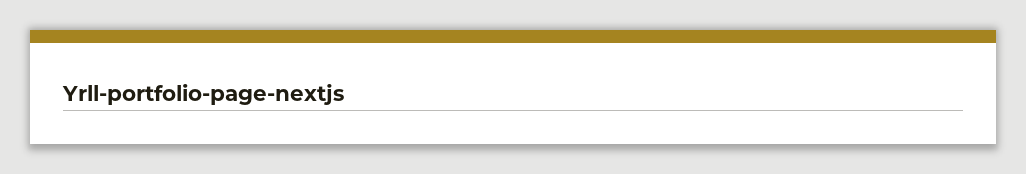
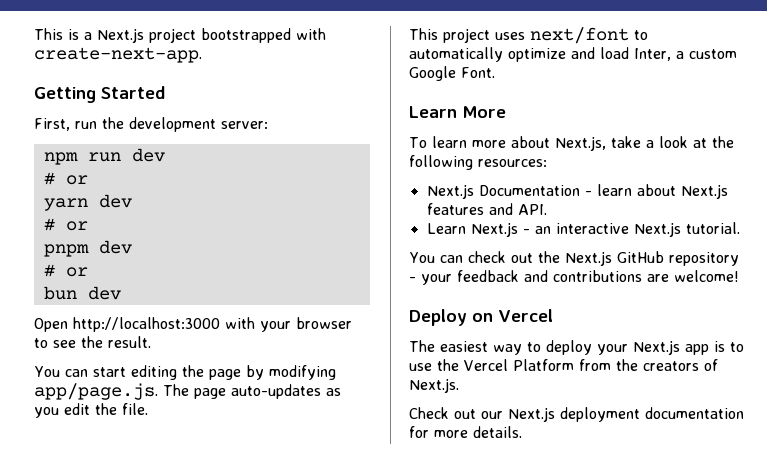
- Yrll-portfolio-page-nextjs
+ This is a Next.js project bootstrapped with create-next-app.
+ Getting Started
+ First, run the development server:
+ npm run dev
+ # or
+ yarn dev
+ # or
+ pnpm dev
+ # or
+ bun dev
+ Open http://localhost:3000 with your browser to see the result.
+ You can start editing the page by modifying app/page.js. The page auto-updates as you edit the file.
+ This project uses next/font to automatically optimize and load Inter, a custom Google Font.
+ Learn More
+ To learn more about Next.js, take a look at the following resources:
+ Next.js Documentation - learn about Next.js features and API.
+ Learn Next.js - an interactive Next.js tutorial.
+ You can check out the Next.js GitHub repository - your feedback and contributions are welcome!
+ Deploy on Vercel
+ The easiest way to deploy your Next.js app is to use the Vercel Platform from the creators of Next.js.
+ Check out our Next.js deployment documentation for more details.

